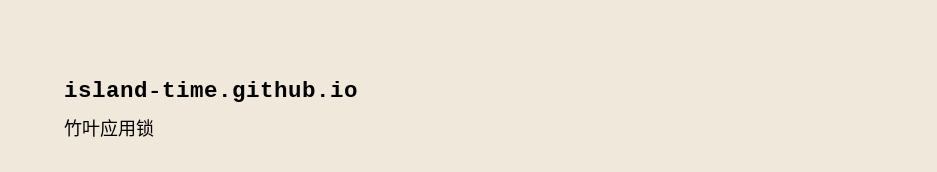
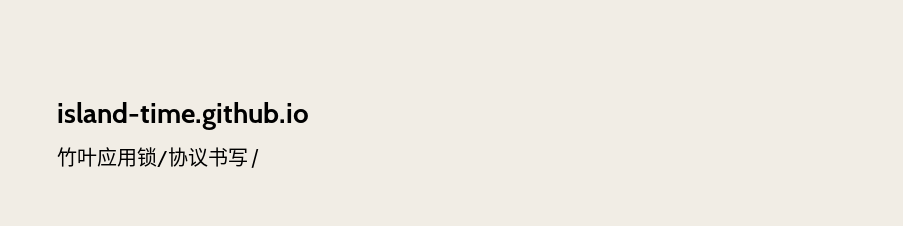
- 竹叶应用锁
+ 竹叶应用锁/协议书写/

